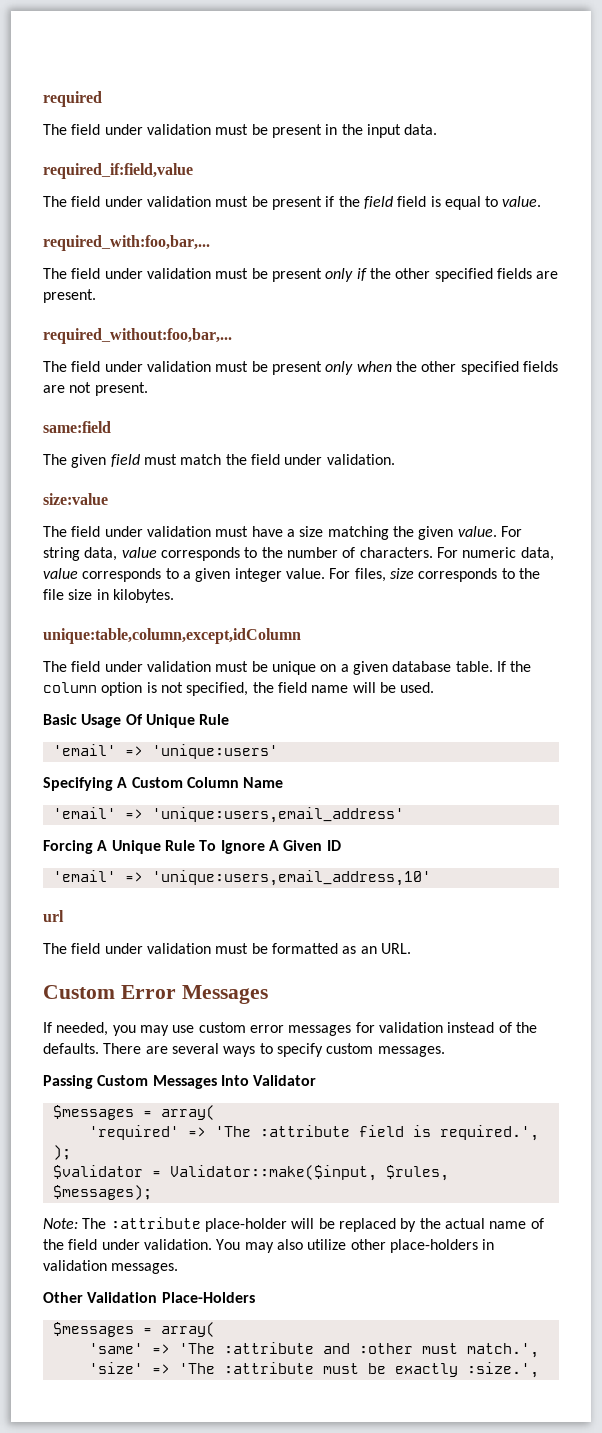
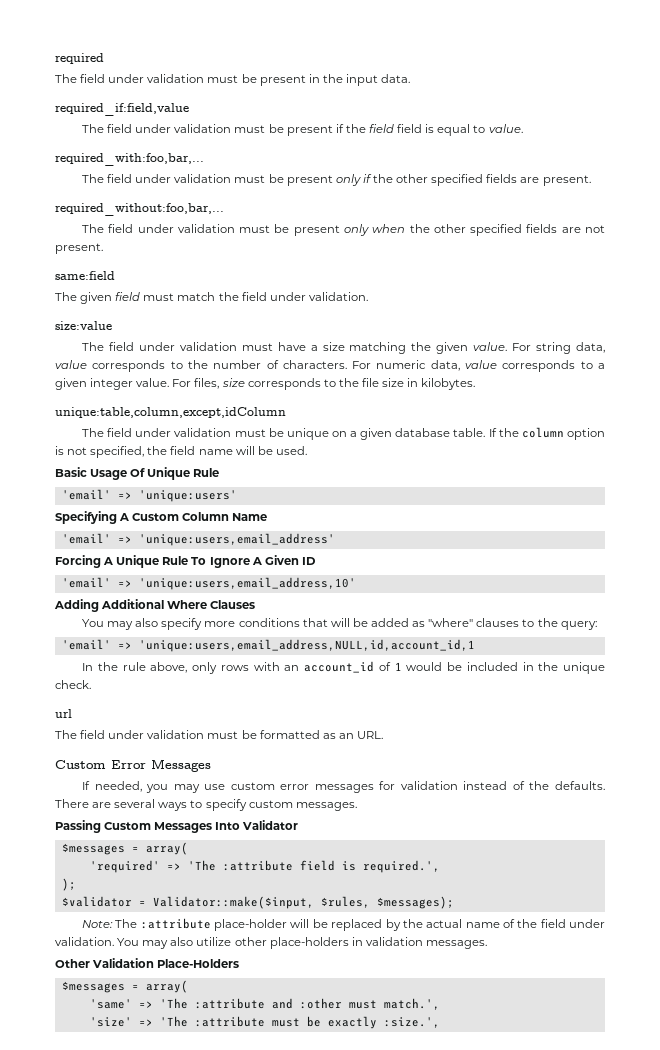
+ Adding Additional Where Clauses
+ You may also specify more conditions that will be added as "where" clauses to the query:
+ 'email' => 'unique:users,email_address,NULL,id,account_id,1
+ In the rule above, only rows with an account_id of 1 would be included in the unique check.

